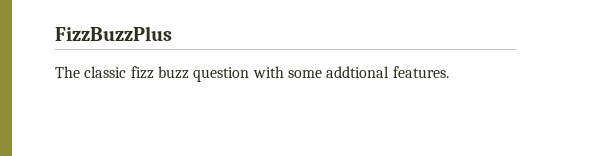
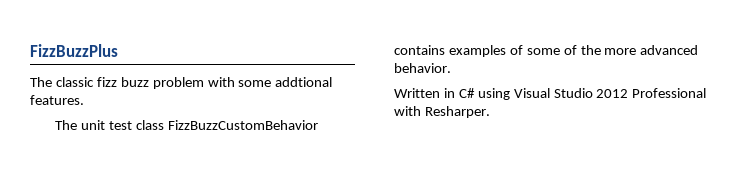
- The classic fizz buzz question with some addtional features.
+ The classic fizz buzz problem with some addtional features.
+ The unit test class FizzBuzzCustomBehavior contains examples of some of the more advanced behavior.
+ Written in C# using Visual Studio 2012 Professional with Resharper.

